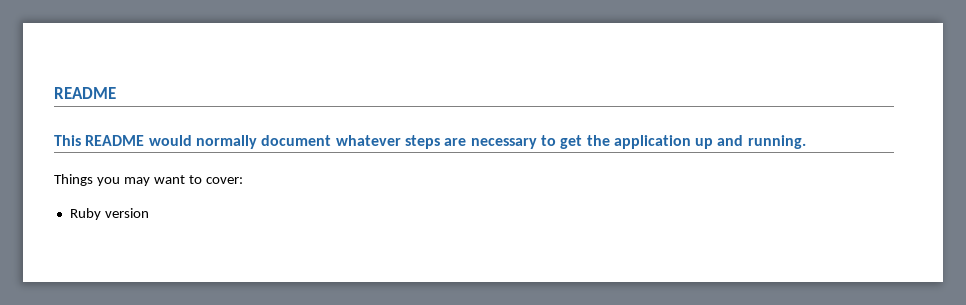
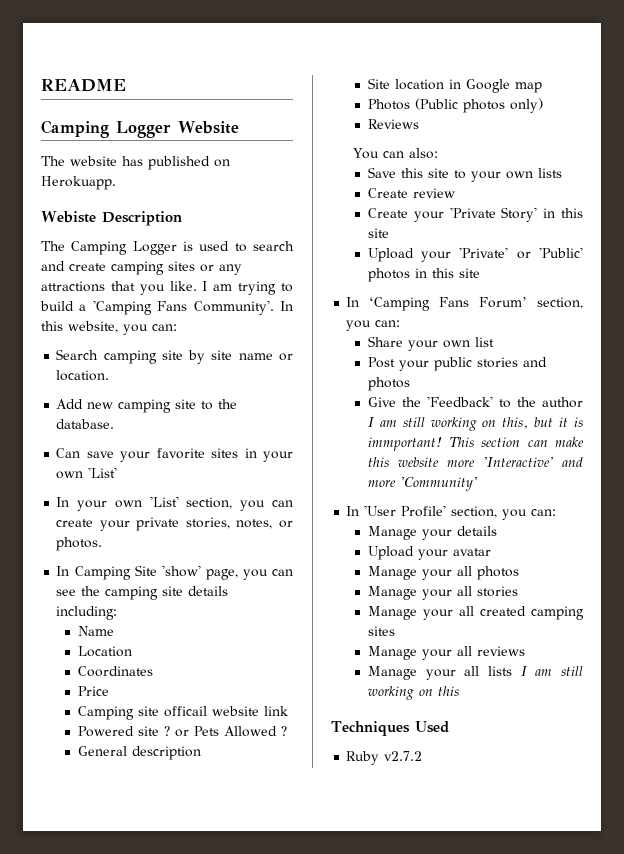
- This README would normally document whatever steps are necessary to get the application up and running.
- Things you may want to cover:
+ Camping Logger Website
+ The website has published on Herokuapp.
+ Webiste Description
+ The Camping Logger is used to search and create camping sites or any attractions that you like. I am trying to build a 'Camping Fans Community'. In this website, you can:
+ Search camping site by site name or location.
+ Add new camping site to the database.
+ Can save your favorite sites in your own 'List'
+ In your own 'List' section, you can create your private stories, notes, or photos.
+ In Camping Site 'show' page, you can see the camping site details including:
+ Name
+ Location
+ Coordinates
+ Price
+ Camping site officail website link
+ Powered site ? or Pets Allowed ?
+ General description
+ Site location in Google map
+ Photos (Public photos only)
+ Reviews
+ You can also:
+ Save this site to your own lists
+ Create review
+ Create your 'Private Story' in this site
+ Upload your 'Private' or 'Public' photos in this site
+ In ‘Camping Fans Forum’ section, you can:
+ Share your own list
+ Post your public stories and photos
+ Give the 'Feedback' to the author I am still working on this, but it is immportant! This section can make this website more 'Interactive' and more 'Community'
+ In 'User Profile' section, you can:
+ Manage your details
+ Upload your avatar
+ Manage your all photos
+ Manage your all stories
+ Manage your all created camping sites
+ Manage your all reviews
+ Manage your all lists I am still working on this
+ Techniques Used
- Ruby version
+ Ruby v2.7.2

